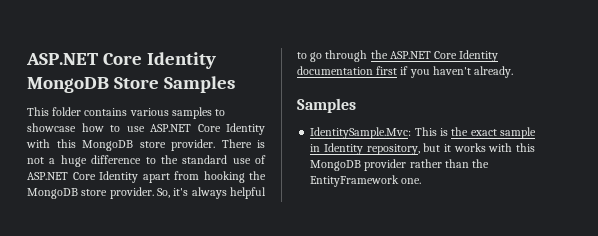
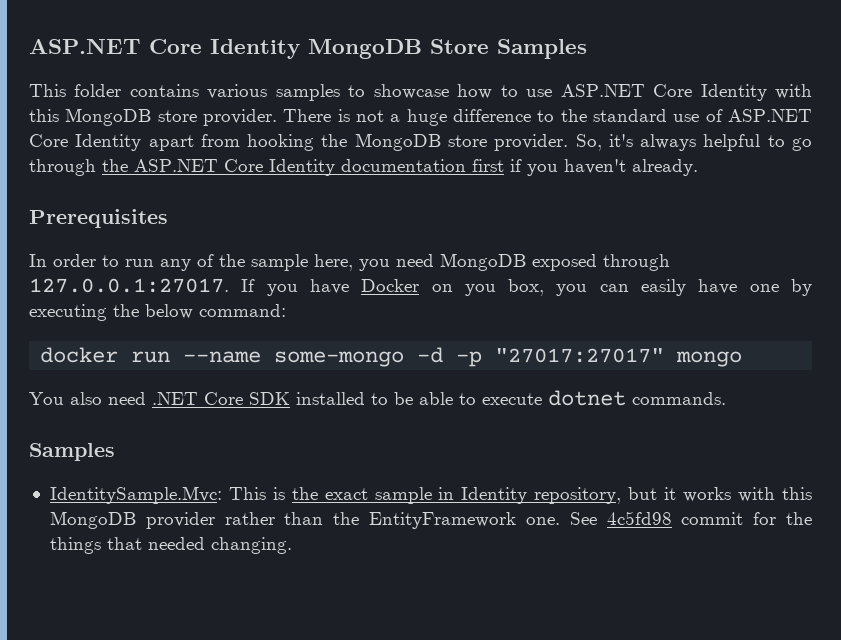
+ Prerequisites
+ In order to run any of the sample here, you need MongoDB exposed through 127.0.0.1:27017. If you have Docker on you box, you can easily have one by executing the below command:
+ docker run --name some-mongo -d -p "27017:27017" mongo
+ You also need .NET Core SDK installed to be able to execute dotnet commands.
+ See 4c5fd98 commit for the things that needed changing.

